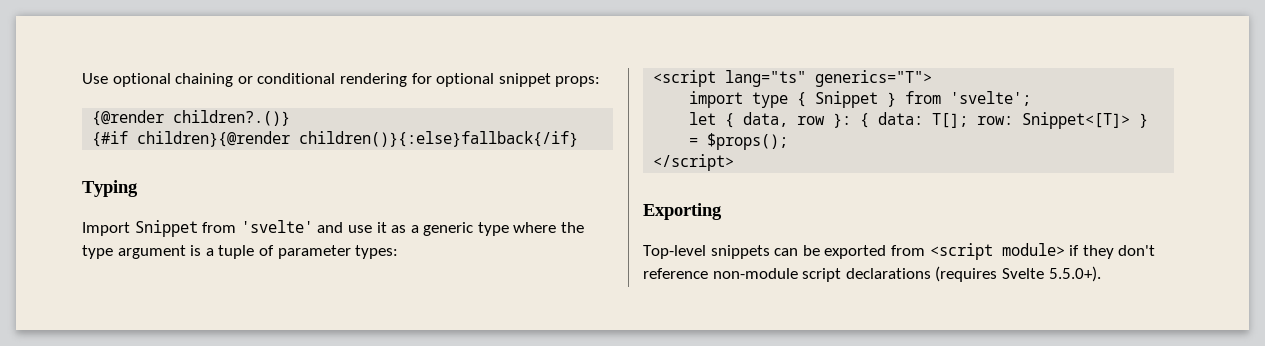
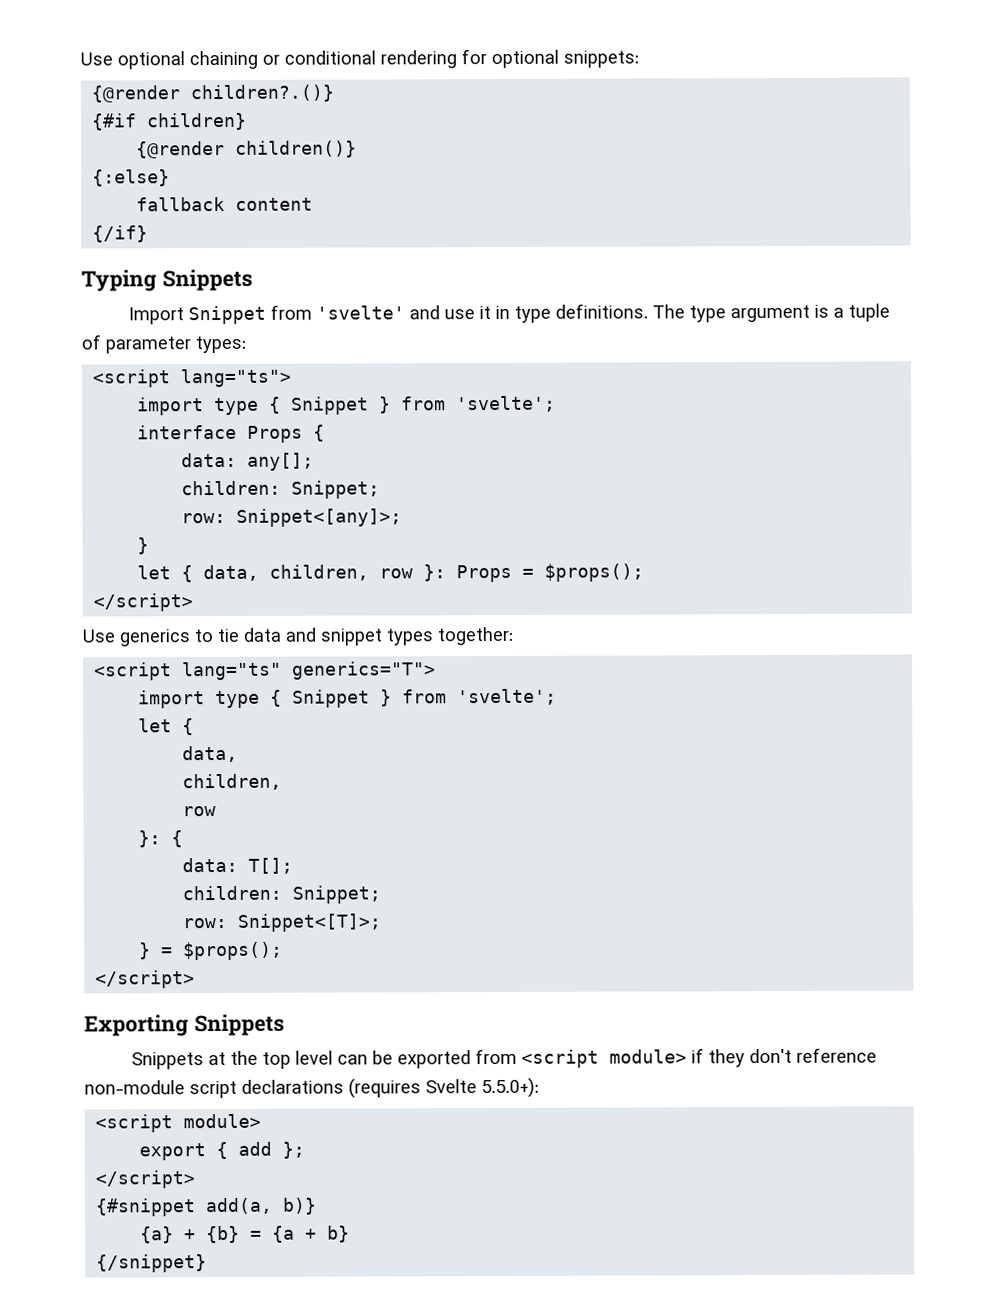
- Use optional chaining or conditional rendering for optional snippet props:
+ Use optional chaining or conditional rendering for optional snippets:
- {#if children}{@render children()}{:else}fallback{/if}
+ {#if children}
+ {@render children()}
+ {:else}
+ fallback content
+ {/if}
- Typing
+ Typing Snippets
- Import Snippet from 'svelte' and use it as a generic type where the type argument is a tuple of parameter types:
+ Import Snippet from 'svelte' and use it in type definitions. The type argument is a tuple of parameter types:
+ <script lang="ts">
+ import type { Snippet } from 'svelte';
+ interface Props {
+ data: any[];
+ children: Snippet;
+ row: Snippet<[any]>;
+ }
+ let { data, children, row }: Props = $props();
+ </script>
+ Use generics to tie data and snippet types together:
  <script lang="ts" generics="T">
  import type { Snippet } from 'svelte';
- let { data, row }: { data: T[]; row: Snippet<[T]> } = $props();
+ let {
+ data,
+ children,
+ row
+ }: {
+ data: T[];
+ children: Snippet;
+ row: Snippet<[T]>;
+ } = $props();
- Exporting
- Top-level snippets can be exported from <script module> if they don't reference non-module script declarations (requires Svelte 5.5.0+).
+ Exporting Snippets
+ Snippets at the top level can be exported from <script module> if they don't reference non-module script declarations (requires Svelte 5.5.0+):
+ <script module>
+ export { add };
+ </script>
+ {#snippet add(a, b)}
+ {a} + {b} = {a + b}
+ {/snippet}

